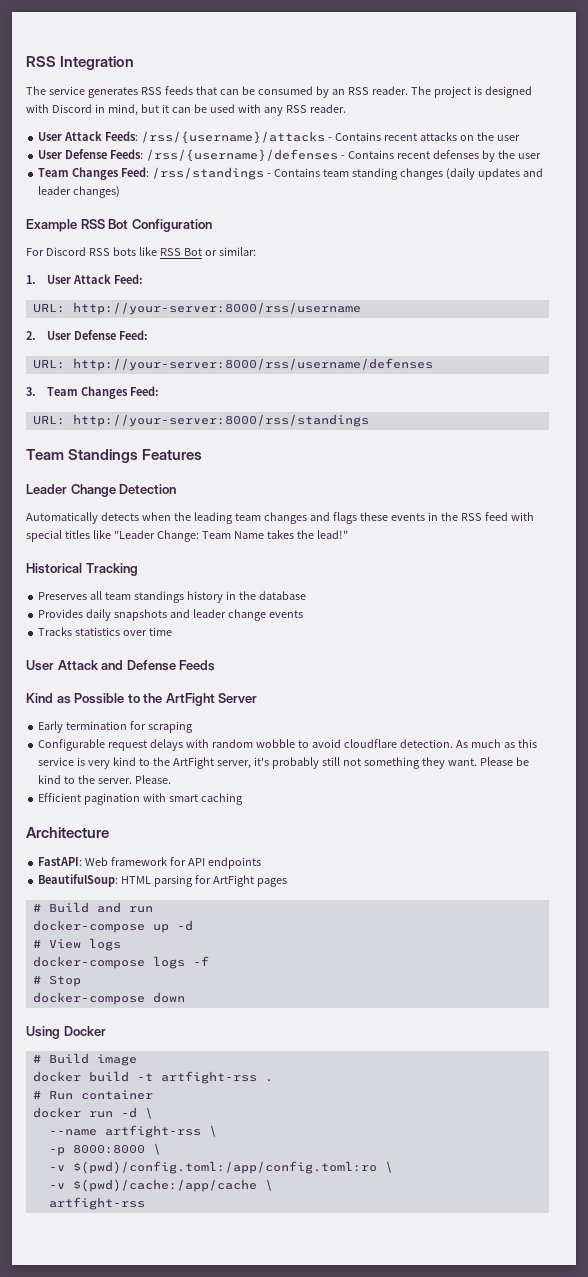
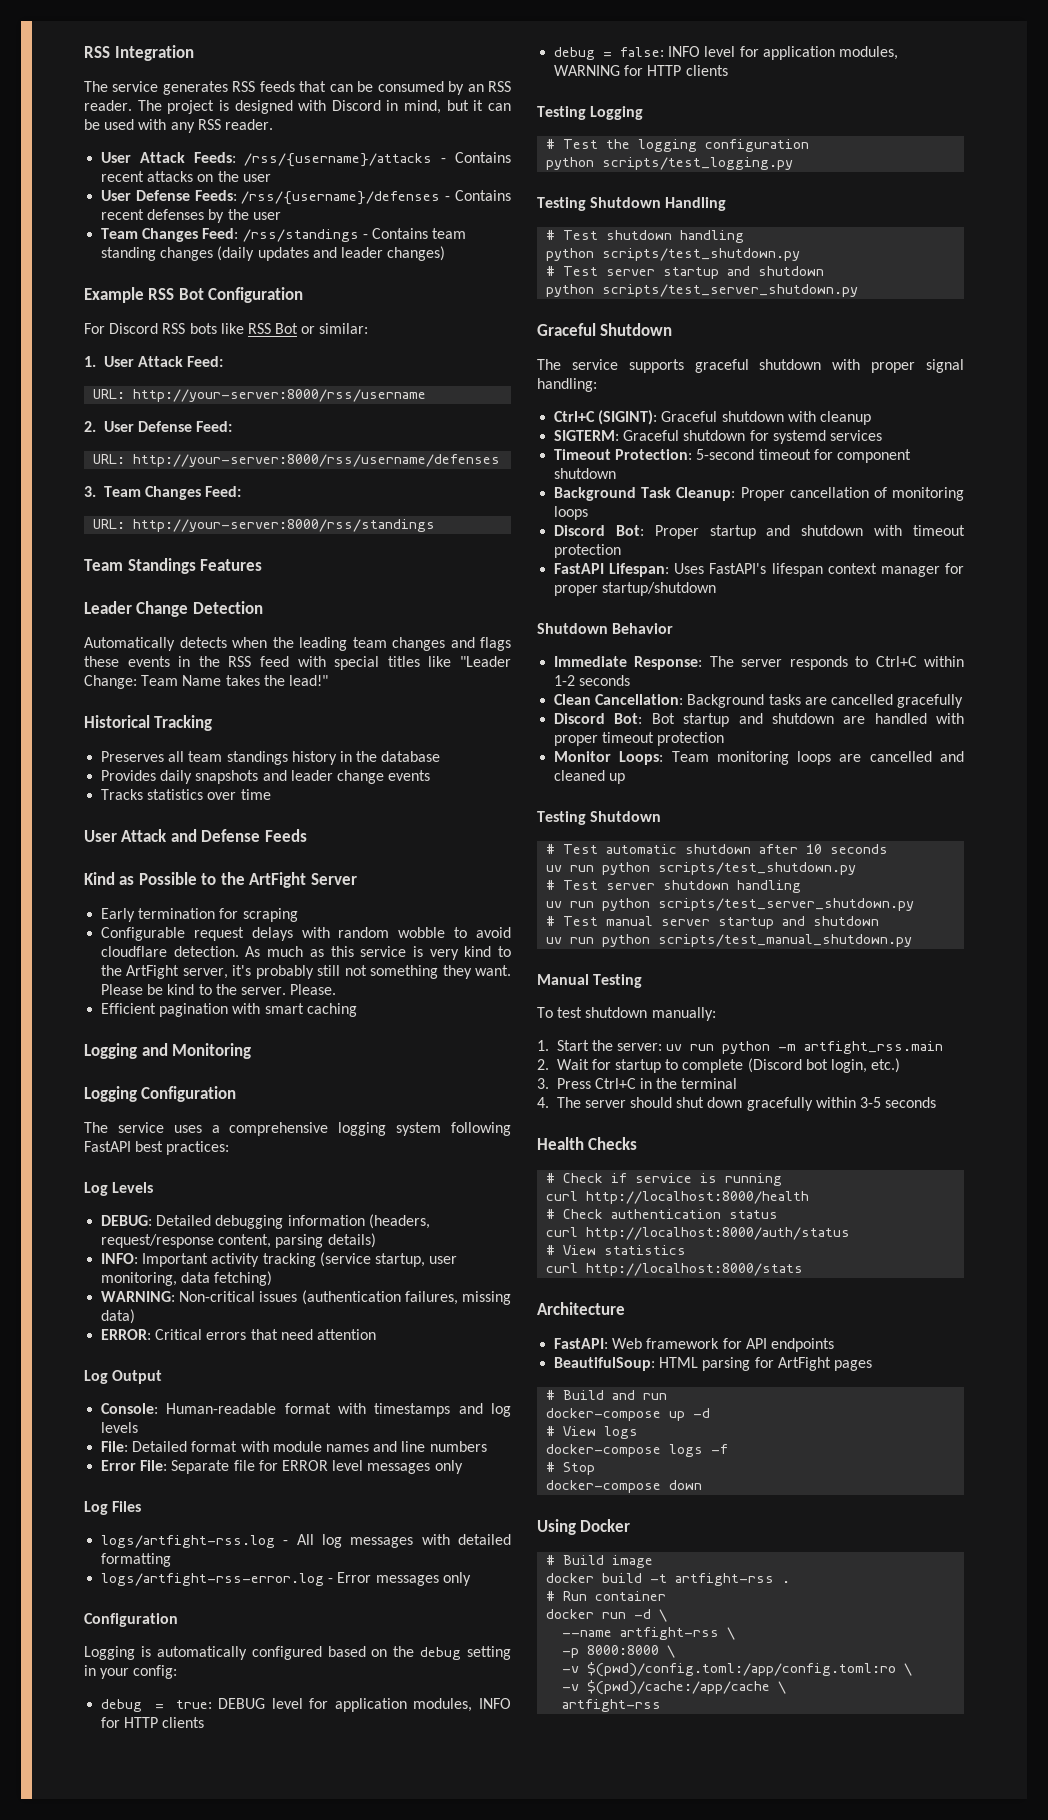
+ Logging and Monitoring
+ Logging Configuration
+ The service uses a comprehensive logging system following FastAPI best practices:
+ Log Levels
+ DEBUG: Detailed debugging information (headers, request/response content, parsing details)
+ INFO: Important activity tracking (service startup, user monitoring, data fetching)
+ WARNING: Non-critical issues (authentication failures, missing data)
+ ERROR: Critical errors that need attention
+ Log Output
+ Console: Human-readable format with timestamps and log levels
+ File: Detailed format with module names and line numbers
+ Error File: Separate file for ERROR level messages only
+ Log Files
+ logs/artfight-rss.log - All log messages with detailed formatting
+ logs/artfight-rss-error.log - Error messages only
+ Configuration
+ Logging is automatically configured based on the debug setting in your config:
+ debug = true: DEBUG level for application modules, INFO for HTTP clients
+ debug = false: INFO level for application modules, WARNING for HTTP clients
+ Testing Logging
+ # Test the logging configuration
+ python scripts/test_logging.py
+ Testing Shutdown Handling
+ # Test shutdown handling
+ python scripts/test_shutdown.py
+ # Test server startup and shutdown
+ python scripts/test_server_shutdown.py
+ Graceful Shutdown
+ The service supports graceful shutdown with proper signal handling:
+ Ctrl+C (SIGINT): Graceful shutdown with cleanup
+ SIGTERM: Graceful shutdown for systemd services
+ Timeout Protection: 5-second timeout for component shutdown
+ Background Task Cleanup: Proper cancellation of monitoring loops
+ Discord Bot: Proper startup and shutdown with timeout protection
+ FastAPI Lifespan: Uses FastAPI's lifespan context manager for proper startup/shutdown
+ Shutdown Behavior
+ Immediate Response: The server responds to Ctrl+C within 1-2 seconds
+ Clean Cancellation: Background tasks are cancelled gracefully
+ Discord Bot: Bot startup and shutdown are handled with proper timeout protection
+ Monitor Loops: Team monitoring loops are cancelled and cleaned up
+ Testing Shutdown
+ # Test automatic shutdown after 10 seconds
+ uv run python scripts/test_shutdown.py
+ # Test server shutdown handling
+ uv run python scripts/test_server_shutdown.py
+ # Test manual server startup and shutdown
+ uv run python scripts/test_manual_shutdown.py
+ Manual Testing
+ To test shutdown manually:
+ 1. Start the server: uv run python -m artfight_rss.main
+ 2. Wait for startup to complete (Discord bot login, etc.)
+ 3. Press Ctrl+C in the terminal
+ 4. The server should shut down gracefully within 3-5 seconds
+ Health Checks
+ # Check if service is running
+ curl http://localhost:8000/health
+ # Check authentication status
+ curl http://localhost:8000/auth/status
+ # View statistics
+ curl http://localhost:8000/stats

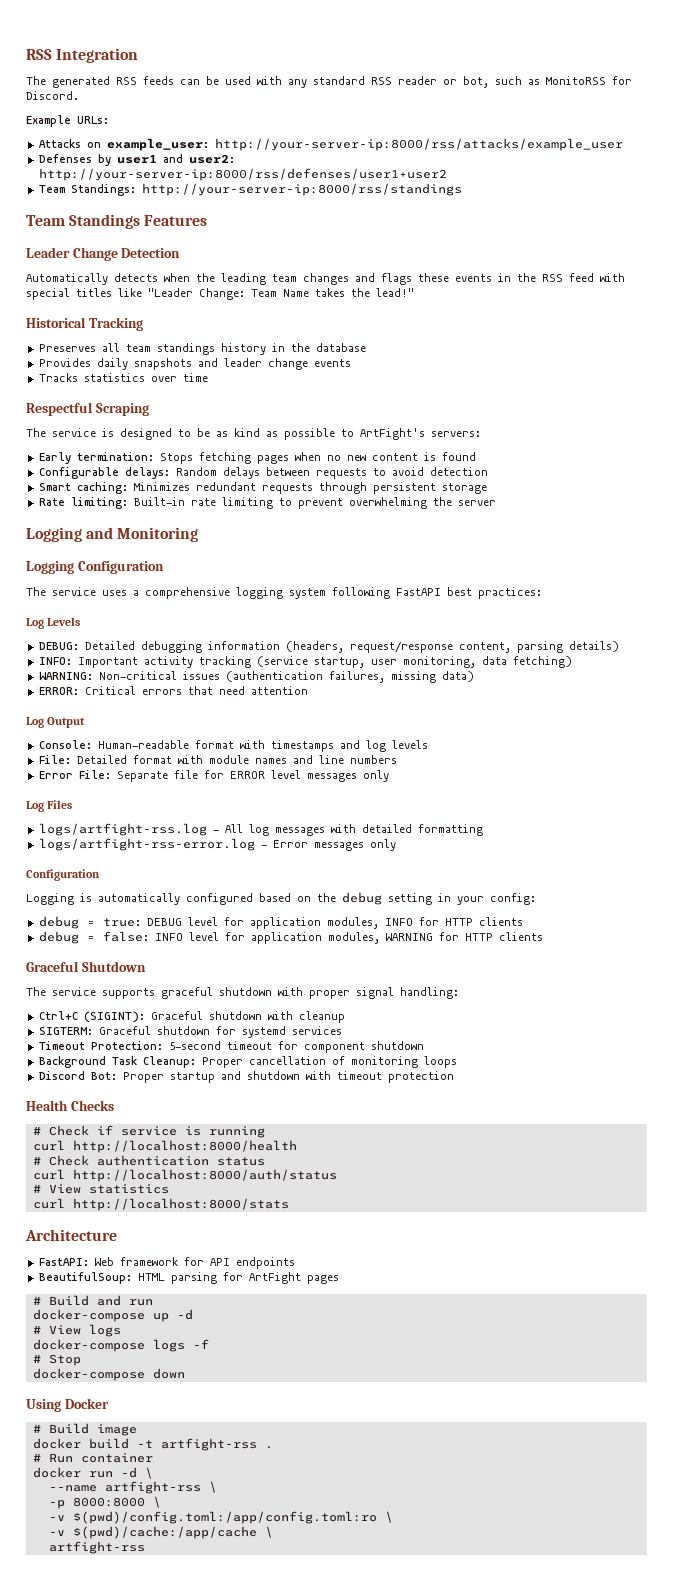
- The service generates RSS feeds that can be consumed by an RSS reader. The project is designed with Discord in mind, but it can be used with any RSS reader.
- User Attack Feeds: /rss/{username}/attacks - Contains recent attacks on the user
- User Defense Feeds: /rss/{username}/defenses - Contains recent defenses by the user
- Team Changes Feed: /rss/standings - Contains team standing changes (daily updates and leader changes)
- Example RSS Bot Configuration
- For Discord RSS bots like RSS Bot or similar:
- 1. User Attack Feed:
- URL: http://your-server:8000/rss/username
- 2. User Defense Feed:
- URL: http://your-server:8000/rss/username/defenses
- 3. Team Changes Feed:
- URL: http://your-server:8000/rss/standings
+ The generated RSS feeds can be used with any standard RSS reader or bot, such as MonitoRSS for Discord.
+ Example URLs:
+ Attacks on example_user: http://your-server-ip:8000/rss/attacks/example_user
+ Defenses by user1 and user2: http://your-server-ip:8000/rss/defenses/user1+user2
+ Team Standings: http://your-server-ip:8000/rss/standings
- User Attack and Defense Feeds
- Kind as Possible to the ArtFight Server
- Early termination for scraping
- Configurable request delays with random wobble to avoid cloudflare detection. As much as this service is very kind to the ArtFight server, it's probably still not something they want. Please be kind to the server. Please.
- Efficient pagination with smart caching
+ Respectful Scraping
+ The service is designed to be as kind as possible to ArtFight's servers:
+ Early termination: Stops fetching pages when no new content is found
+ Configurable delays: Random delays between requests to avoid detection
+ Smart caching: Minimizes redundant requests through persistent storage
+ Rate limiting: Built-in rate limiting to prevent overwhelming the server
- Testing Logging
- # Test the logging configuration
- python scripts/test_logging.py
- Testing Shutdown Handling
- # Test shutdown handling
- python scripts/test_shutdown.py
- # Test server startup and shutdown
- python scripts/test_server_shutdown.py
- FastAPI Lifespan: Uses FastAPI's lifespan context manager for proper startup/shutdown
- Shutdown Behavior
- Immediate Response: The server responds to Ctrl+C within 1-2 seconds
- Clean Cancellation: Background tasks are cancelled gracefully
- Discord Bot: Bot startup and shutdown are handled with proper timeout protection
- Monitor Loops: Team monitoring loops are cancelled and cleaned up
- Testing Shutdown
- # Test automatic shutdown after 10 seconds
- uv run python scripts/test_shutdown.py
- # Test server shutdown handling
- uv run python scripts/test_server_shutdown.py
- # Test manual server startup and shutdown
- uv run python scripts/test_manual_shutdown.py
- Manual Testing
- To test shutdown manually:
- 1. Start the server: uv run python -m artfight_rss.main
- 2. Wait for startup to complete (Discord bot login, etc.)
- 3. Press Ctrl+C in the terminal
- 4. The server should shut down gracefully within 3-5 seconds

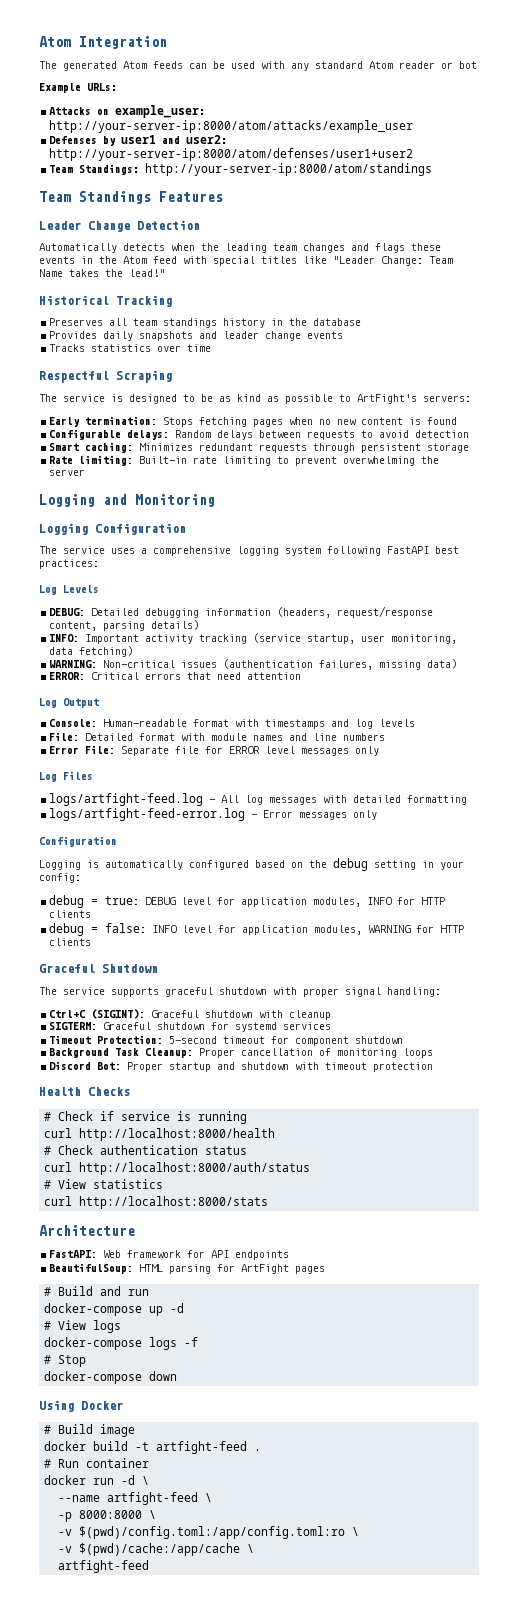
- RSS Integration
+ Atom Integration
- The generated RSS feeds can be used with any standard RSS reader or bot, such as MonitoRSS for Discord.
+ The generated Atom feeds can be used with any standard Atom reader or bot
- Attacks on example_user: http://your-server-ip:8000/rss/attacks/example_user
+ Attacks on example_user: http://your-server-ip:8000/atom/attacks/example_user
- Defenses by user1 and user2: http://your-server-ip:8000/rss/defenses/user1+user2
+ Defenses by user1 and user2: http://your-server-ip:8000/atom/defenses/user1+user2
- Team Standings: http://your-server-ip:8000/rss/standings
+ Team Standings: http://your-server-ip:8000/atom/standings
- Automatically detects when the leading team changes and flags these events in the RSS feed with special titles like "Leader Change: Team Name takes the lead!"
+ Automatically detects when the leading team changes and flags these events in the Atom feed with special titles like "Leader Change: Team Name takes the lead!"
- logs/artfight-rss.log - All log messages with detailed formatting
+ logs/artfight-feed.log - All log messages with detailed formatting
- logs/artfight-rss-error.log - Error messages only
+ logs/artfight-feed-error.log - Error messages only
- docker build -t artfight-rss .
+ docker build -t artfight-feed .
- --name artfight-rss \
+ --name artfight-feed \
  -v $(pwd)/cache:/app/cache \
- artfight-rss
+ artfight-feed

